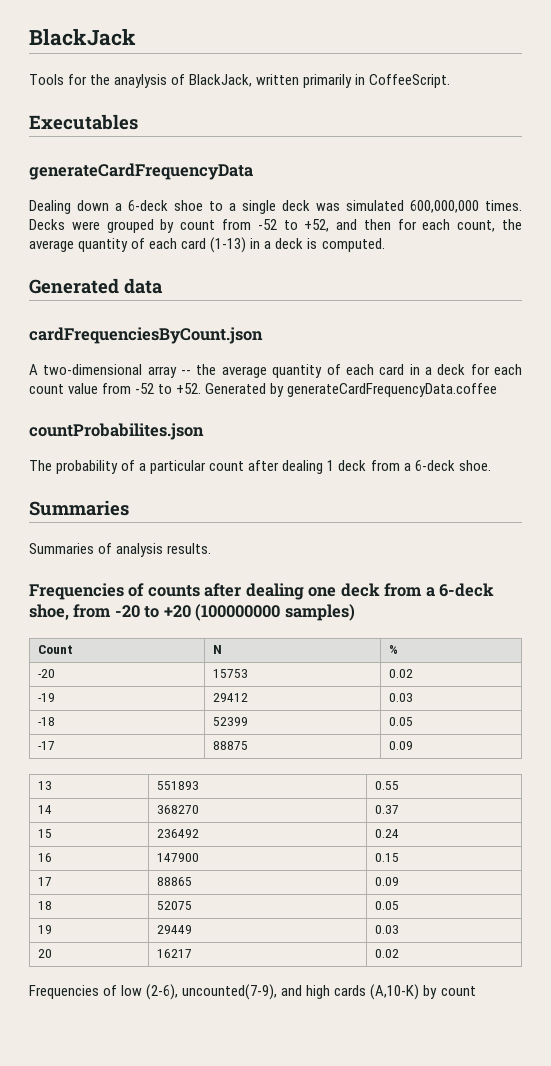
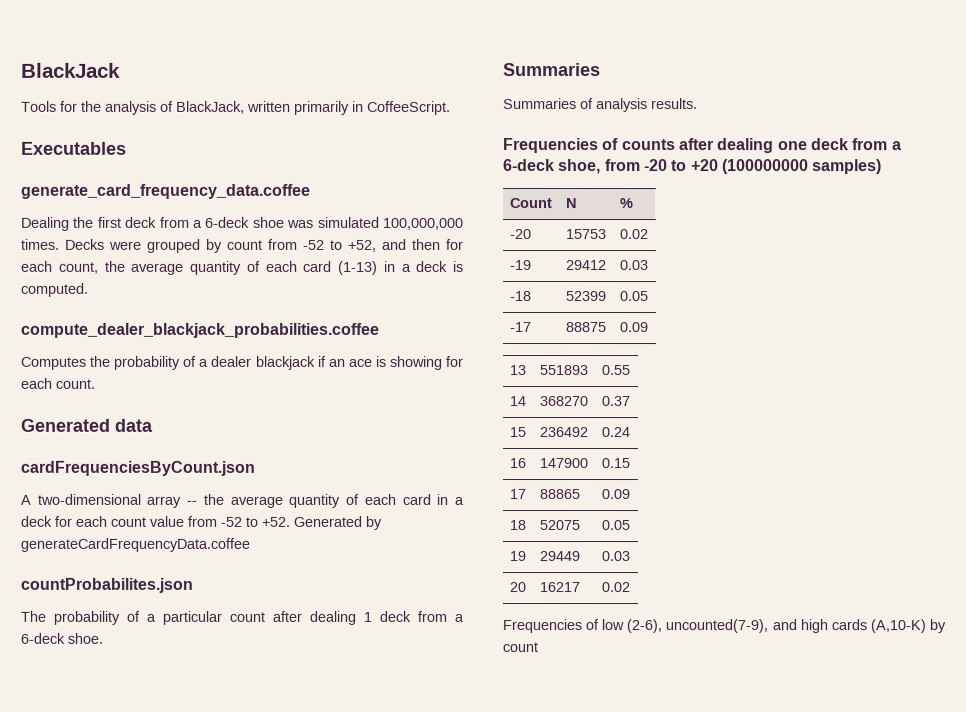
- Tools for the anaylysis of BlackJack, written primarily in CoffeeScript.
+ Tools for the analysis of BlackJack, written primarily in CoffeeScript.
- generateCardFrequencyData
+ generate_card_frequency_data.coffee
- Dealing down a 6-deck shoe to a single deck was simulated 600,000,000 times.
+ Dealing the first deck from a 6-deck shoe was simulated 100,000,000 times.
+ compute_dealer_blackjack_probabilities.coffee
+ Computes the probability of a dealer blackjack if an ace is showing for each count.

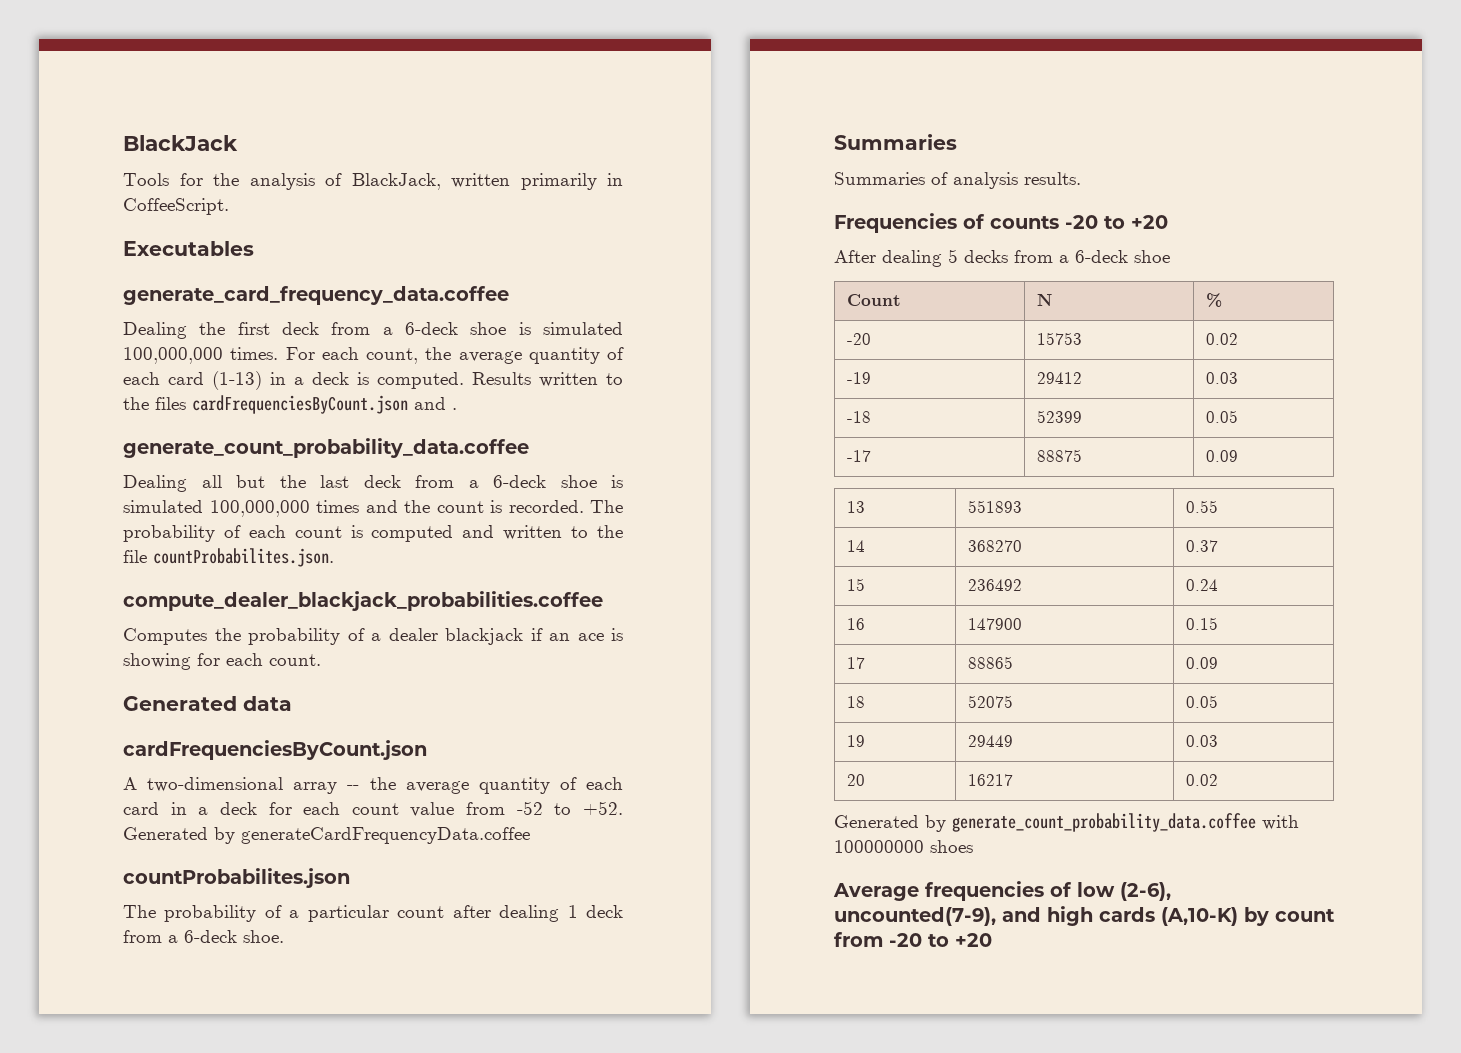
- Dealing the first deck from a 6-deck shoe was simulated 100,000,000 times.
+ Dealing the first deck from a 6-deck shoe is simulated 100,000,000 times.
- Decks were grouped by count from -52 to +52, and then for each count, the average quantity of each card (1-13) in a deck is computed.
+ For each count, the average quantity of each card (1-13) in a deck is computed. Results written to the files cardFrequenciesByCount.json and .
+ generate_count_probability_data.coffee
+ Dealing all but the last deck from a 6-deck shoe is simulated 100,000,000 times and the count is recorded. The probability of each count is computed and written to the file countProbabilites.json.
- Frequencies of counts after dealing one deck from a 6-deck shoe, from -20 to +20 (100000000 samples)
+ Frequencies of counts -20 to +20
+ After dealing 5 decks from a 6-deck shoe
- Frequencies of low (2-6), uncounted(7-9), and high cards (A,10-K) by count
+ Generated by generate_count_probability_data.coffee with 100000000 shoes
+ Average frequencies of low (2-6), uncounted(7-9), and high cards (A,10-K) by count from -20 to +20

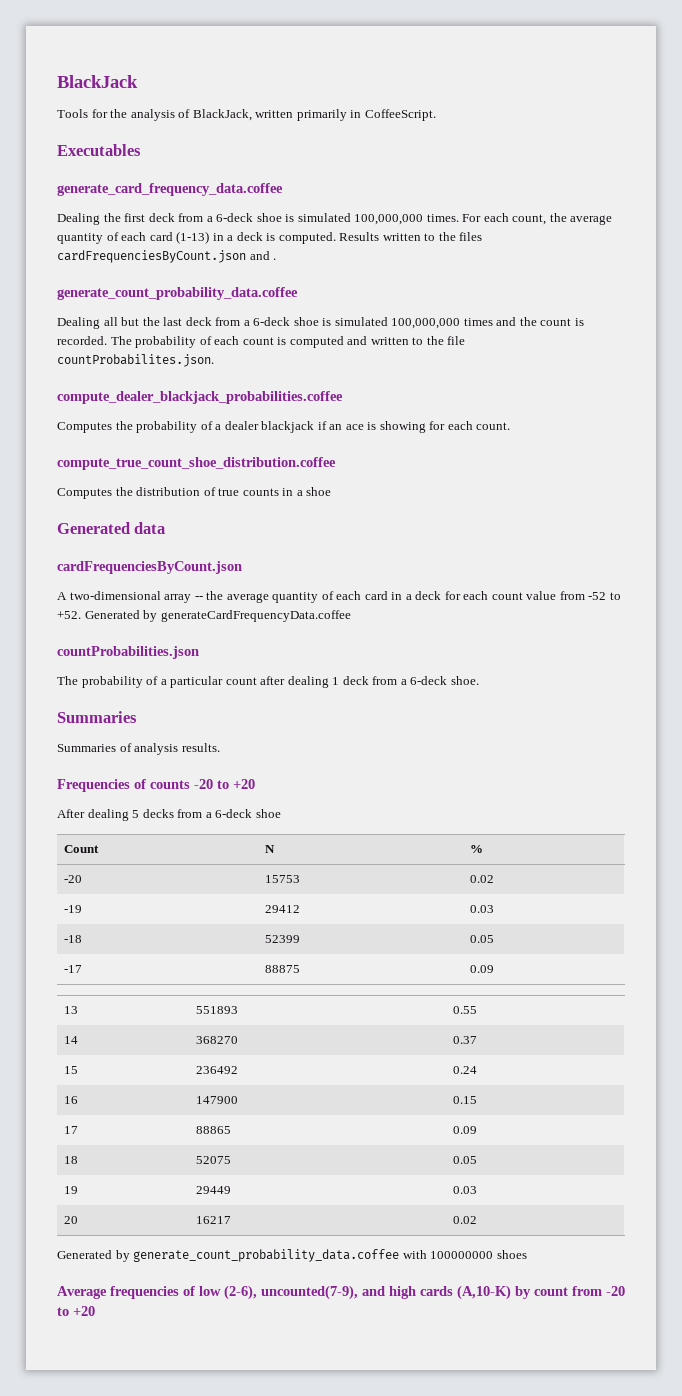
+ compute_true_count_shoe_distribution.coffee
+ Computes the distribution of true counts in a shoe
- countProbabilites.json
+ countProbabilities.json

